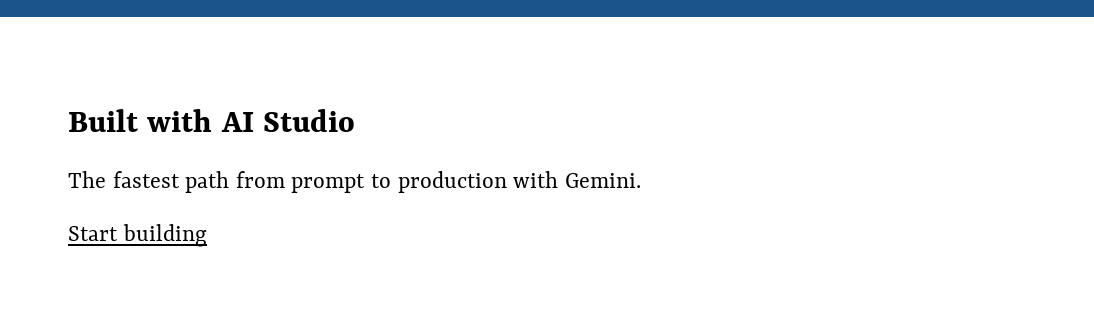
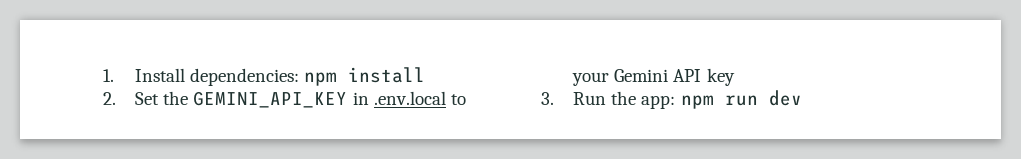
- Built with AI Studio
- The fastest path from prompt to production with Gemini.
- Start building
+ 1. Install dependencies: npm install
+ 2. Set the GEMINI_API_KEY in .env.local to your Gemini API key
+ 3. Run the app: npm run dev

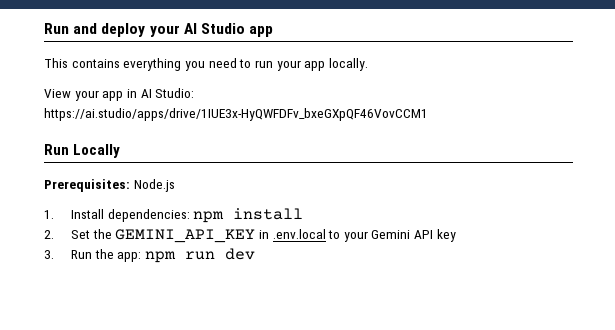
+ Run and deploy your AI Studio app
+ This contains everything you need to run your app locally.
+ View your app in AI Studio: https://ai.studio/apps/drive/1IUE3x-HyQWFDFv_bxeGXpQF46VovCCM1
+ Run Locally
+ Prerequisites: Node.js

